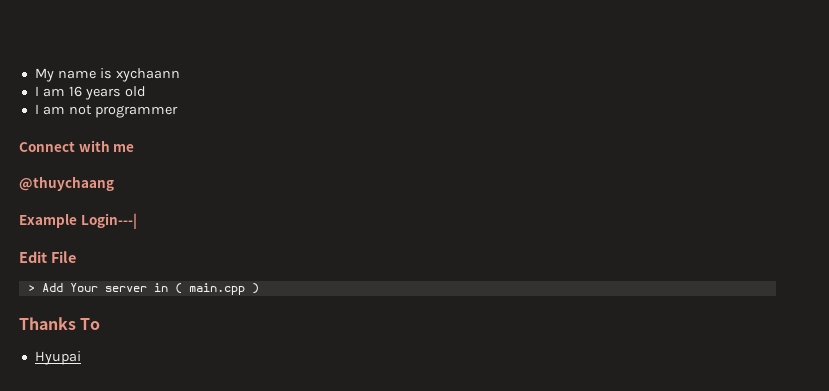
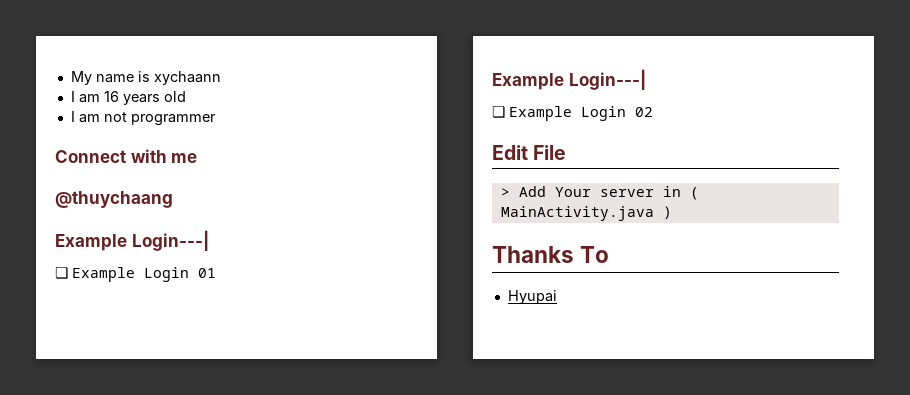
+ ❏ Example Login 01
+ Example Login---|
+ ❏ Example Login 02
- > Add Your server in ( main.cpp )
+ > Add Your server in ( MainActivity.java )

